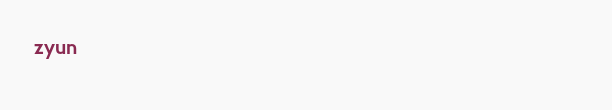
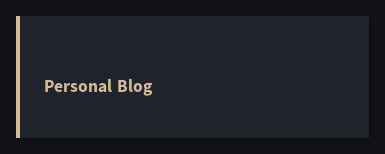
- zyun
+ Personal Blog

